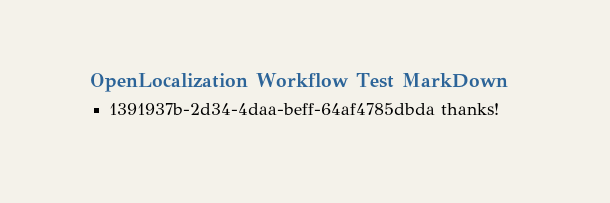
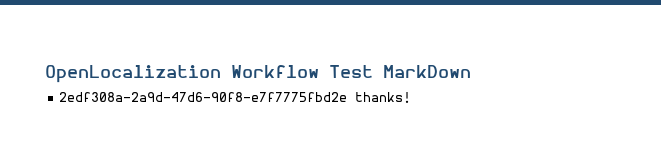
- 1391937b-2d34-4daa-beff-64af4785dbda thanks!
+ 2edf308a-2a9d-47d6-90f8-e7f7775fbd2e thanks!

